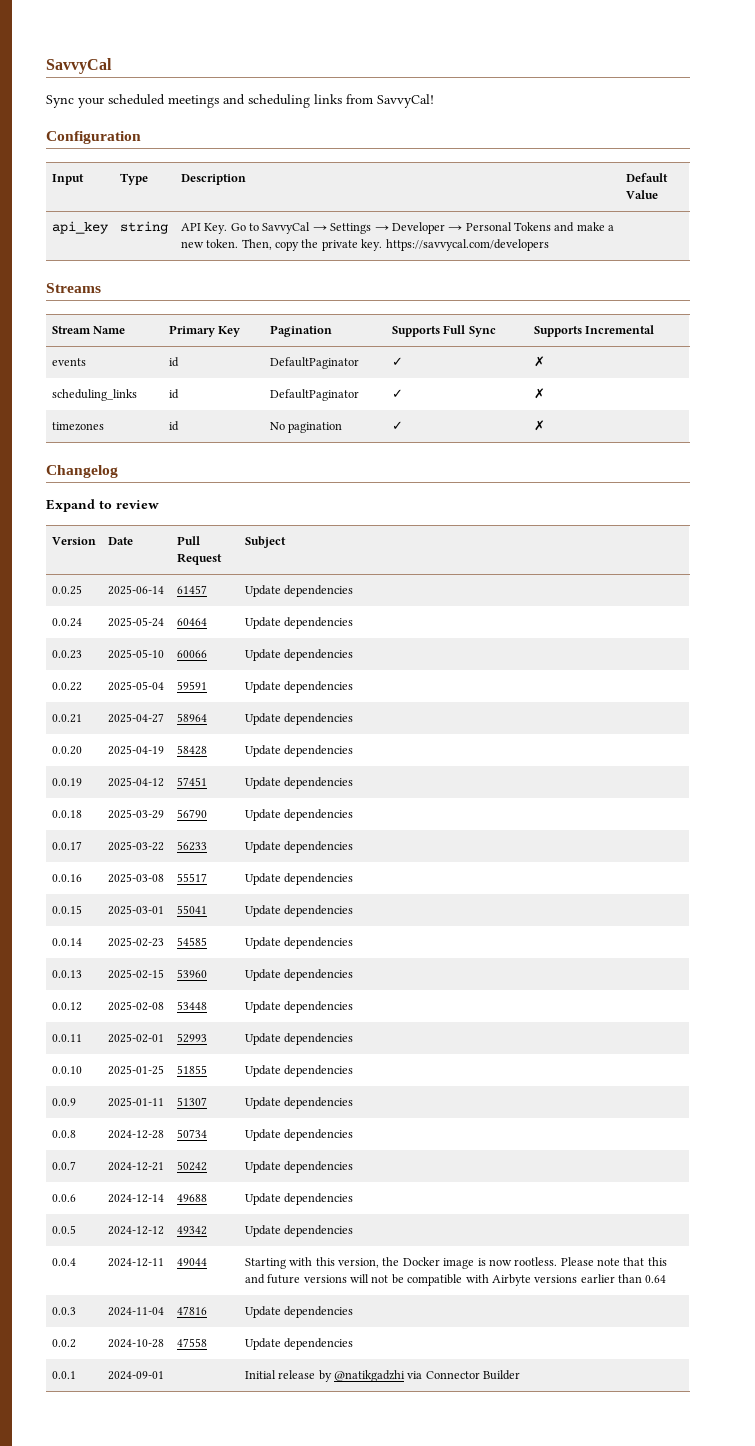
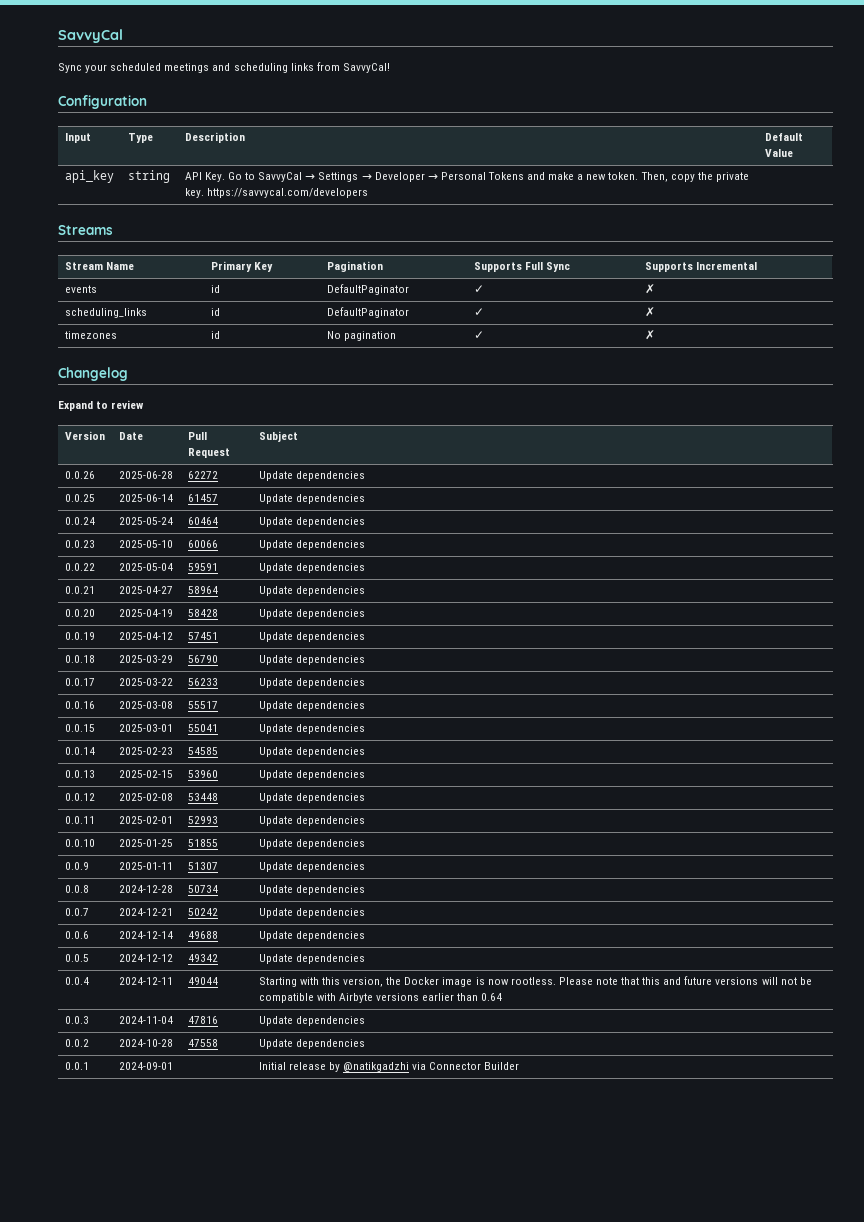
+ 0.0.26 | 2025-06-28 | 62272 | Update dependencies

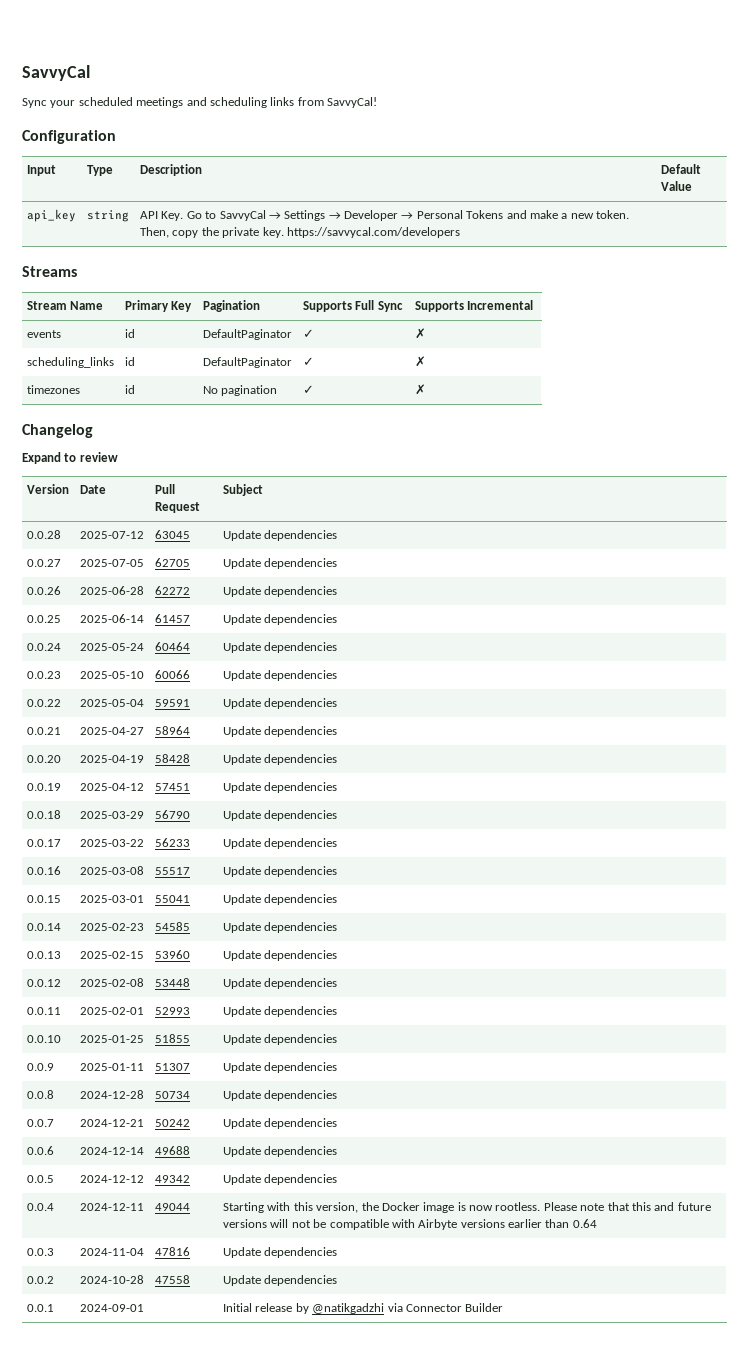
+ 0.0.28 | 2025-07-12 | 63045 | Update dependencies
+ 0.0.27 | 2025-07-05 | 62705 | Update dependencies

